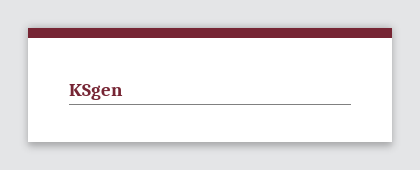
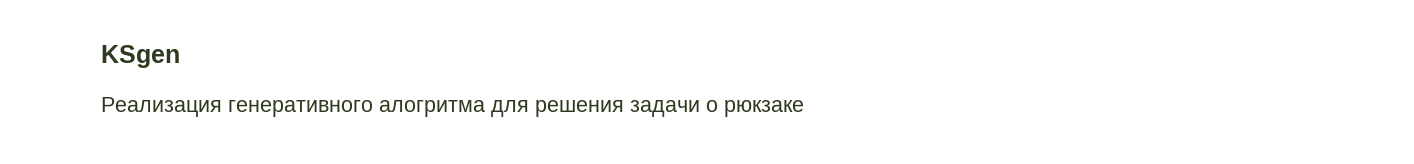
+ Реализация генеративного алогритма для решения задачи о рюкзаке

